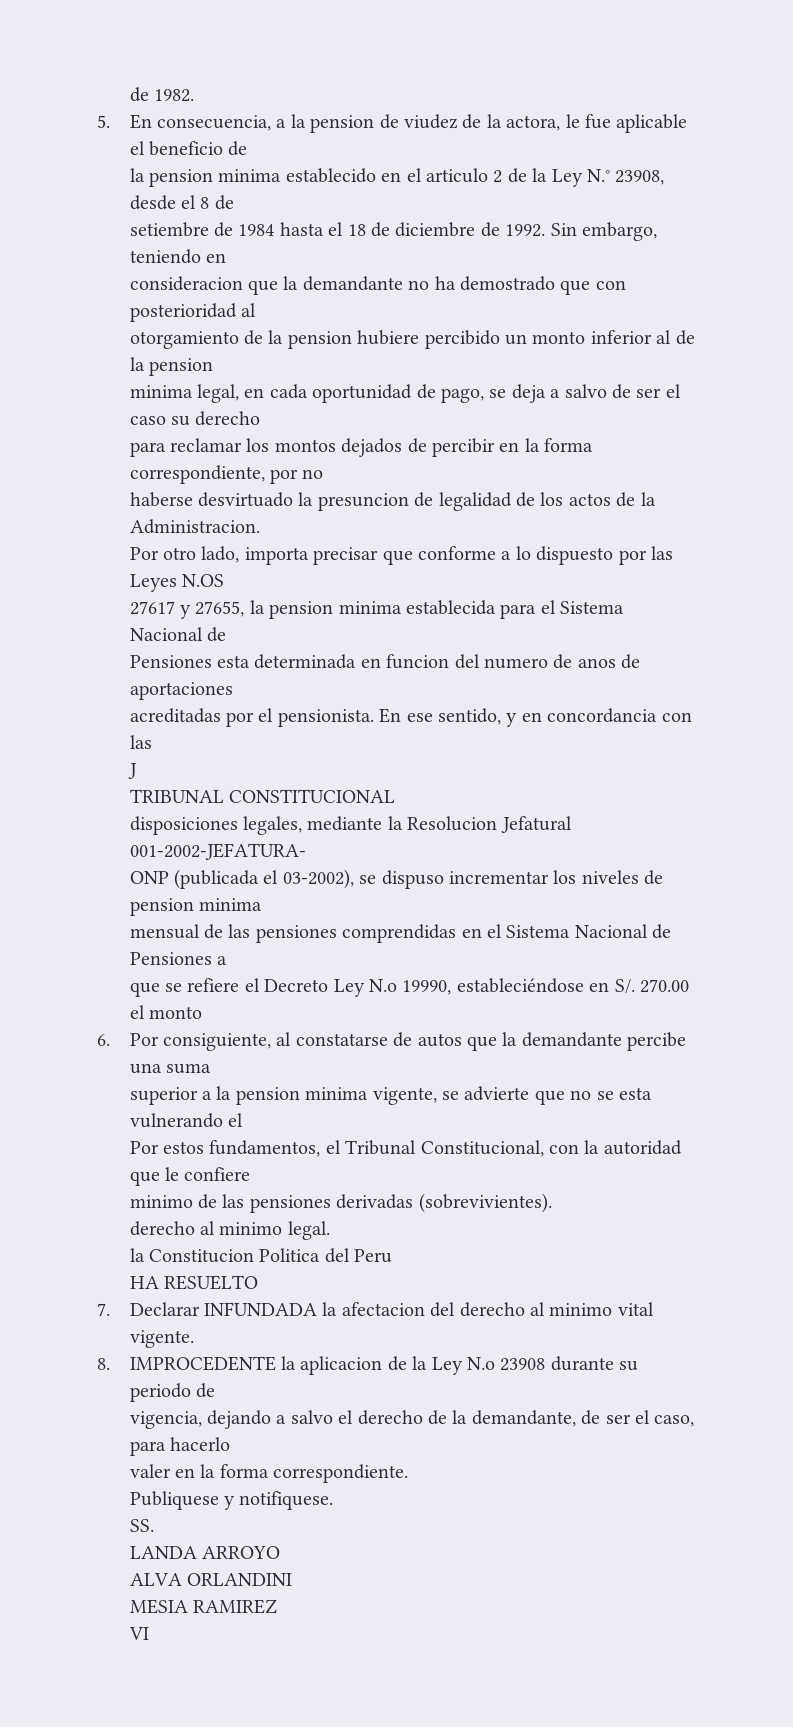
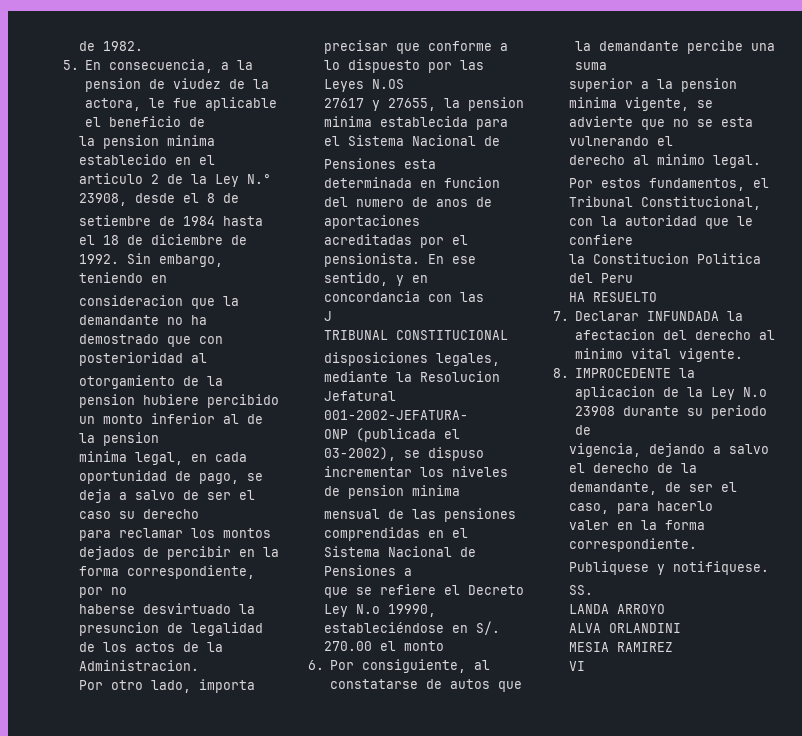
+ derecho al minimo legal.
- minimo de las pensiones derivadas (sobrevivientes).
- derecho al minimo legal.

